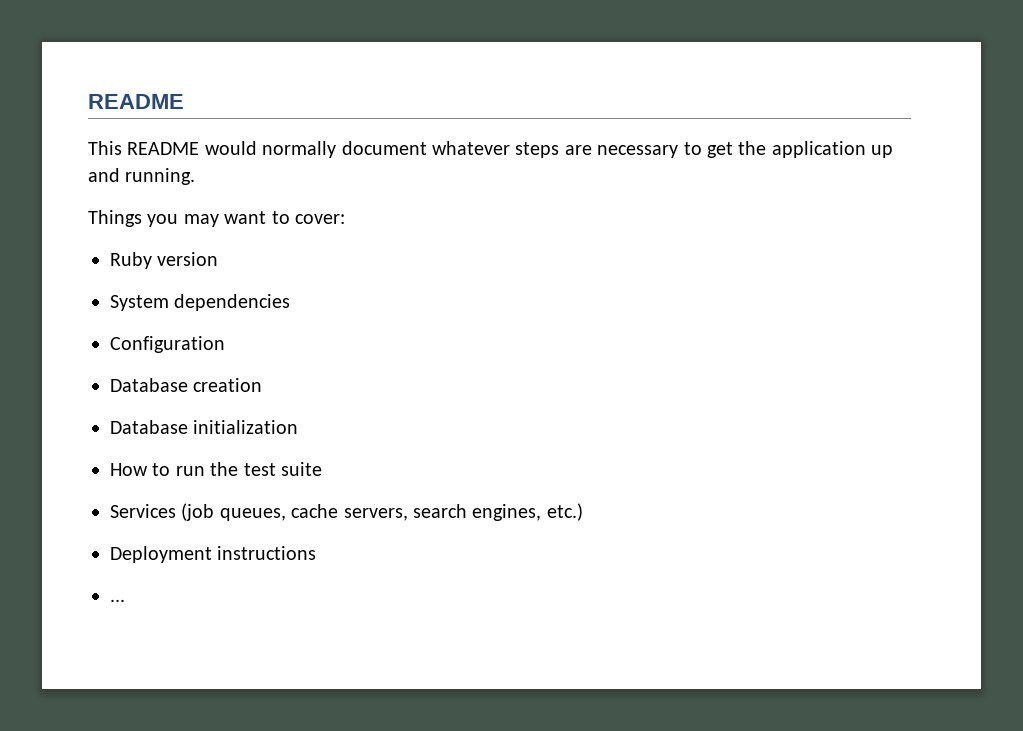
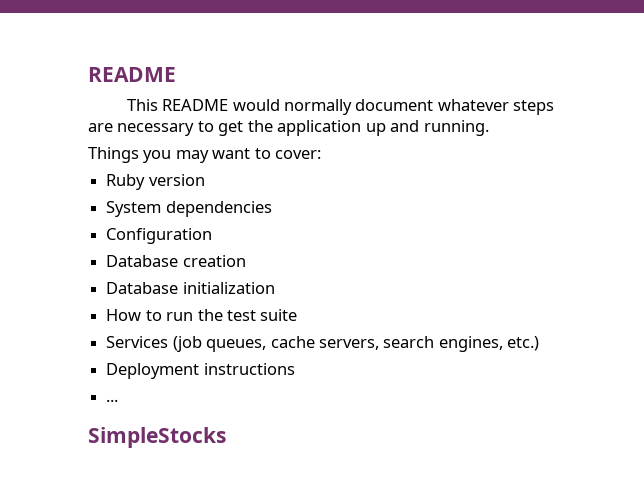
+ SimpleStocks

